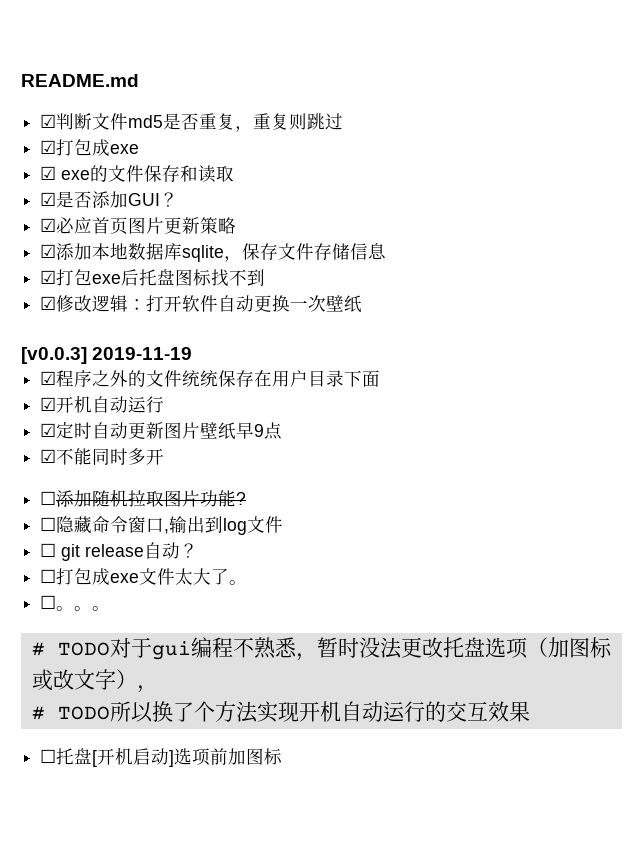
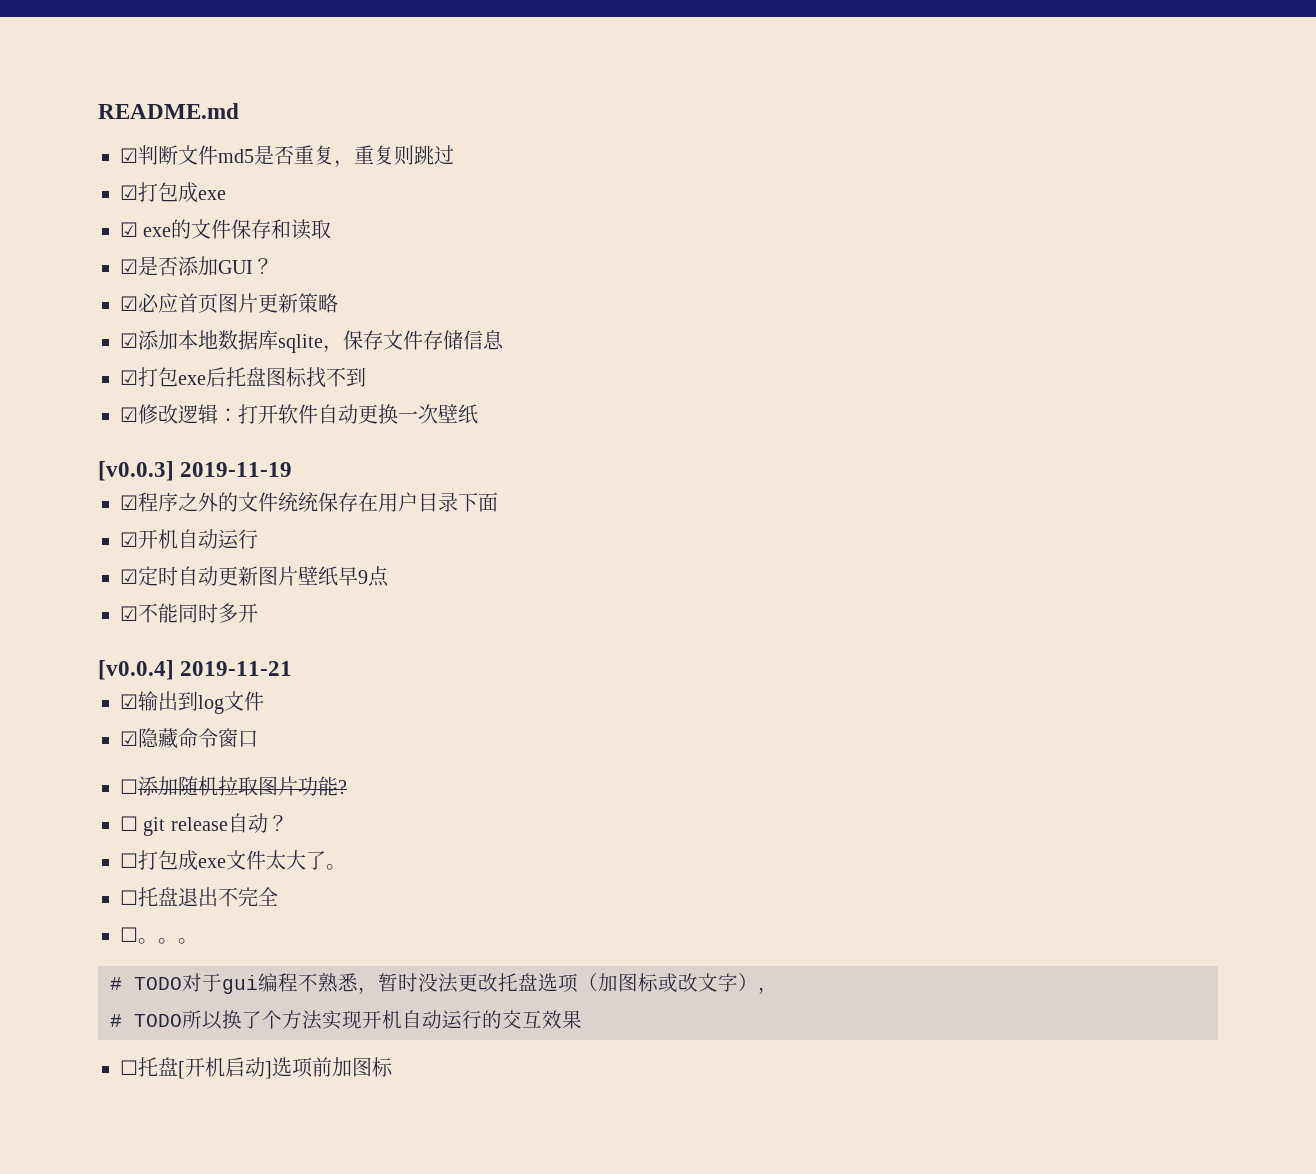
+ [v0.0.4] 2019-11-21
+ ☑输出到log文件
+ ☑隐藏命令窗口
- ☐隐藏命令窗口,输出到log文件
+ ☐托盘退出不完全

